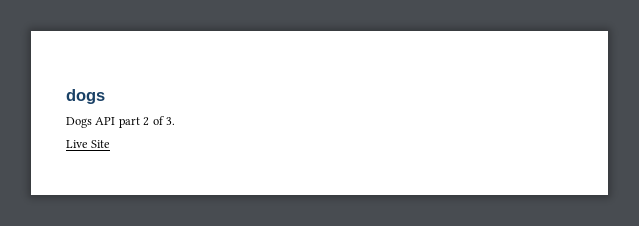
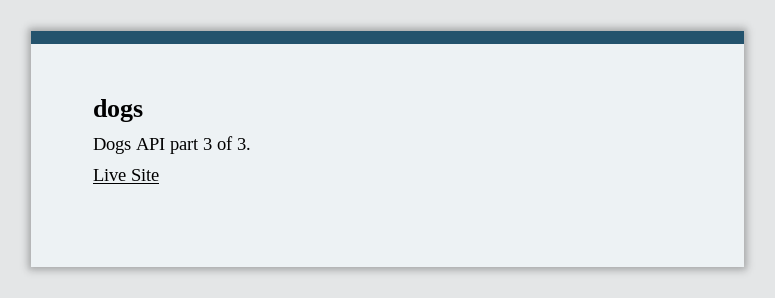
- Dogs API part 2 of 3.
+ Dogs API part 3 of 3.

